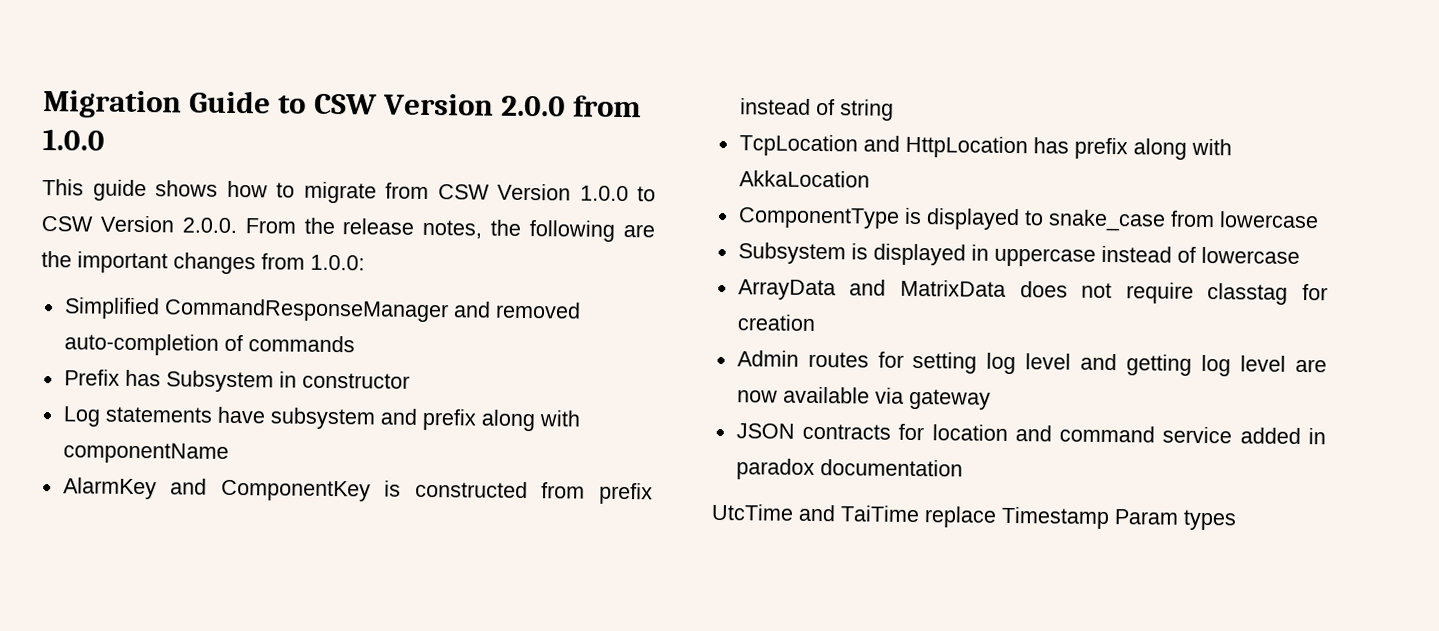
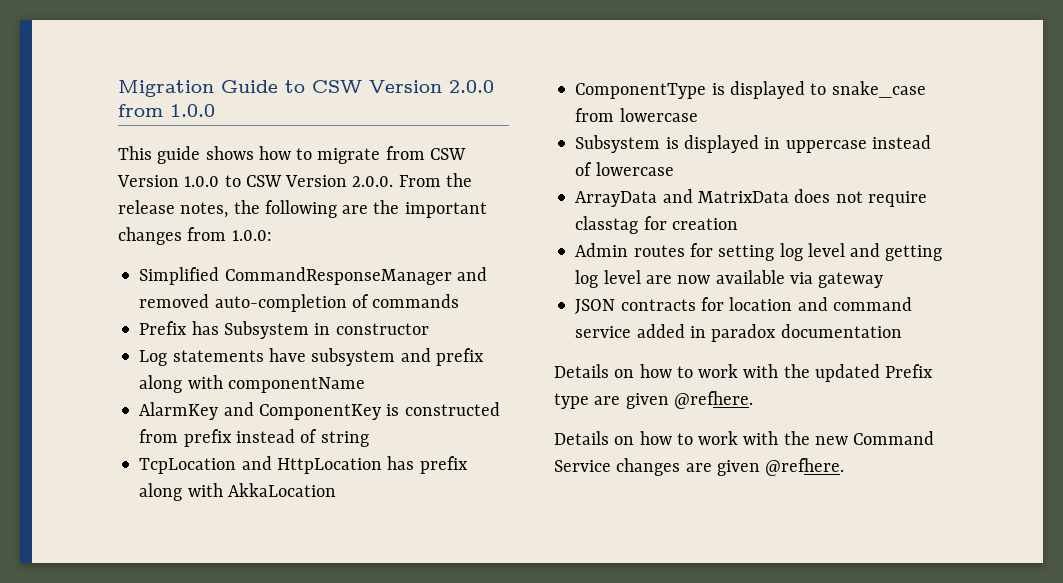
- UtcTime and TaiTime replace Timestamp Param types
+ Details on how to work with the updated Prefix type are given @refhere.
+ Details on how to work with the new Command Service changes are given @refhere.

